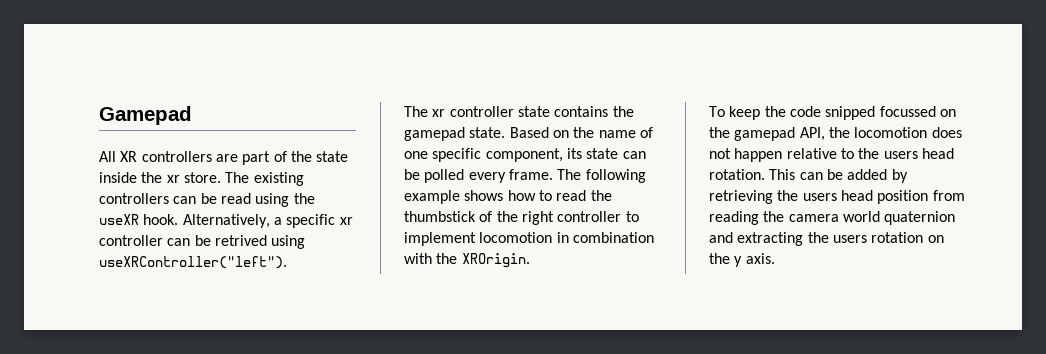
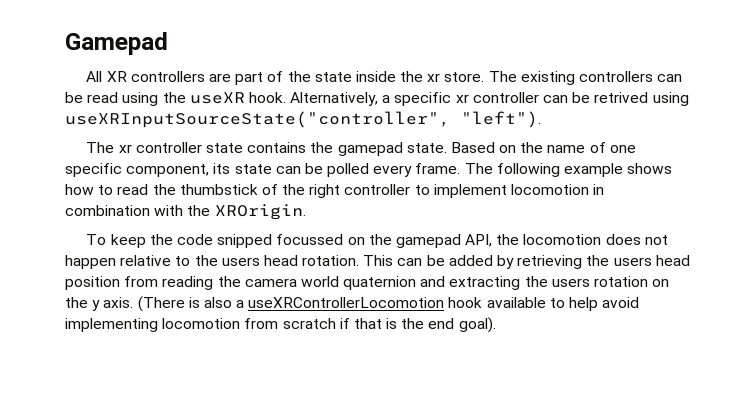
- Alternatively, a specific xr controller can be retrived using useXRController("left").
+ Alternatively, a specific xr controller can be retrived using useXRInputSourceState("controller", "left").
+ (There is also a useXRControllerLocomotion hook available to help avoid implementing locomotion from scratch if that is the end goal).

